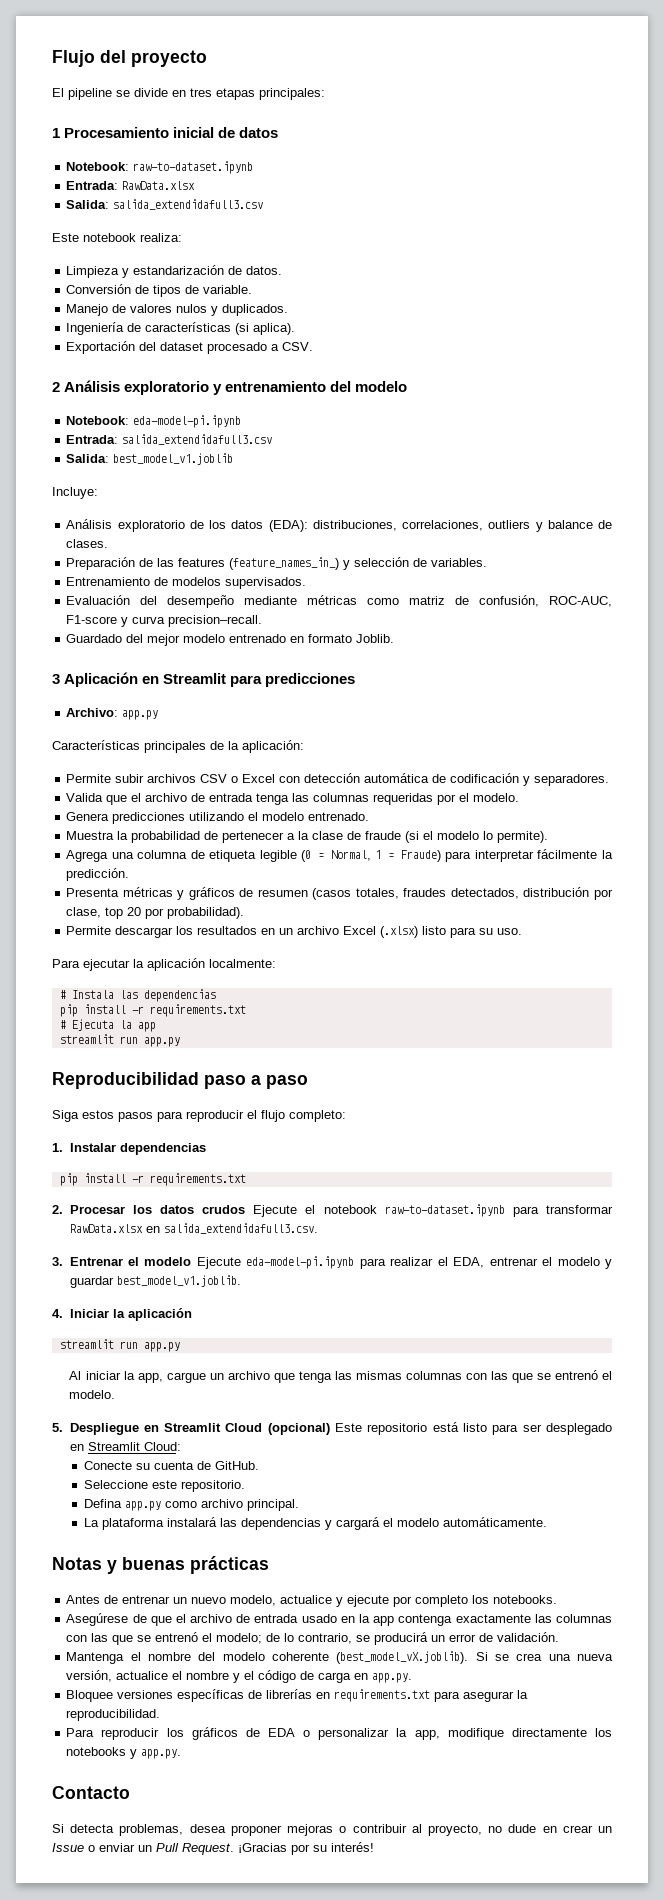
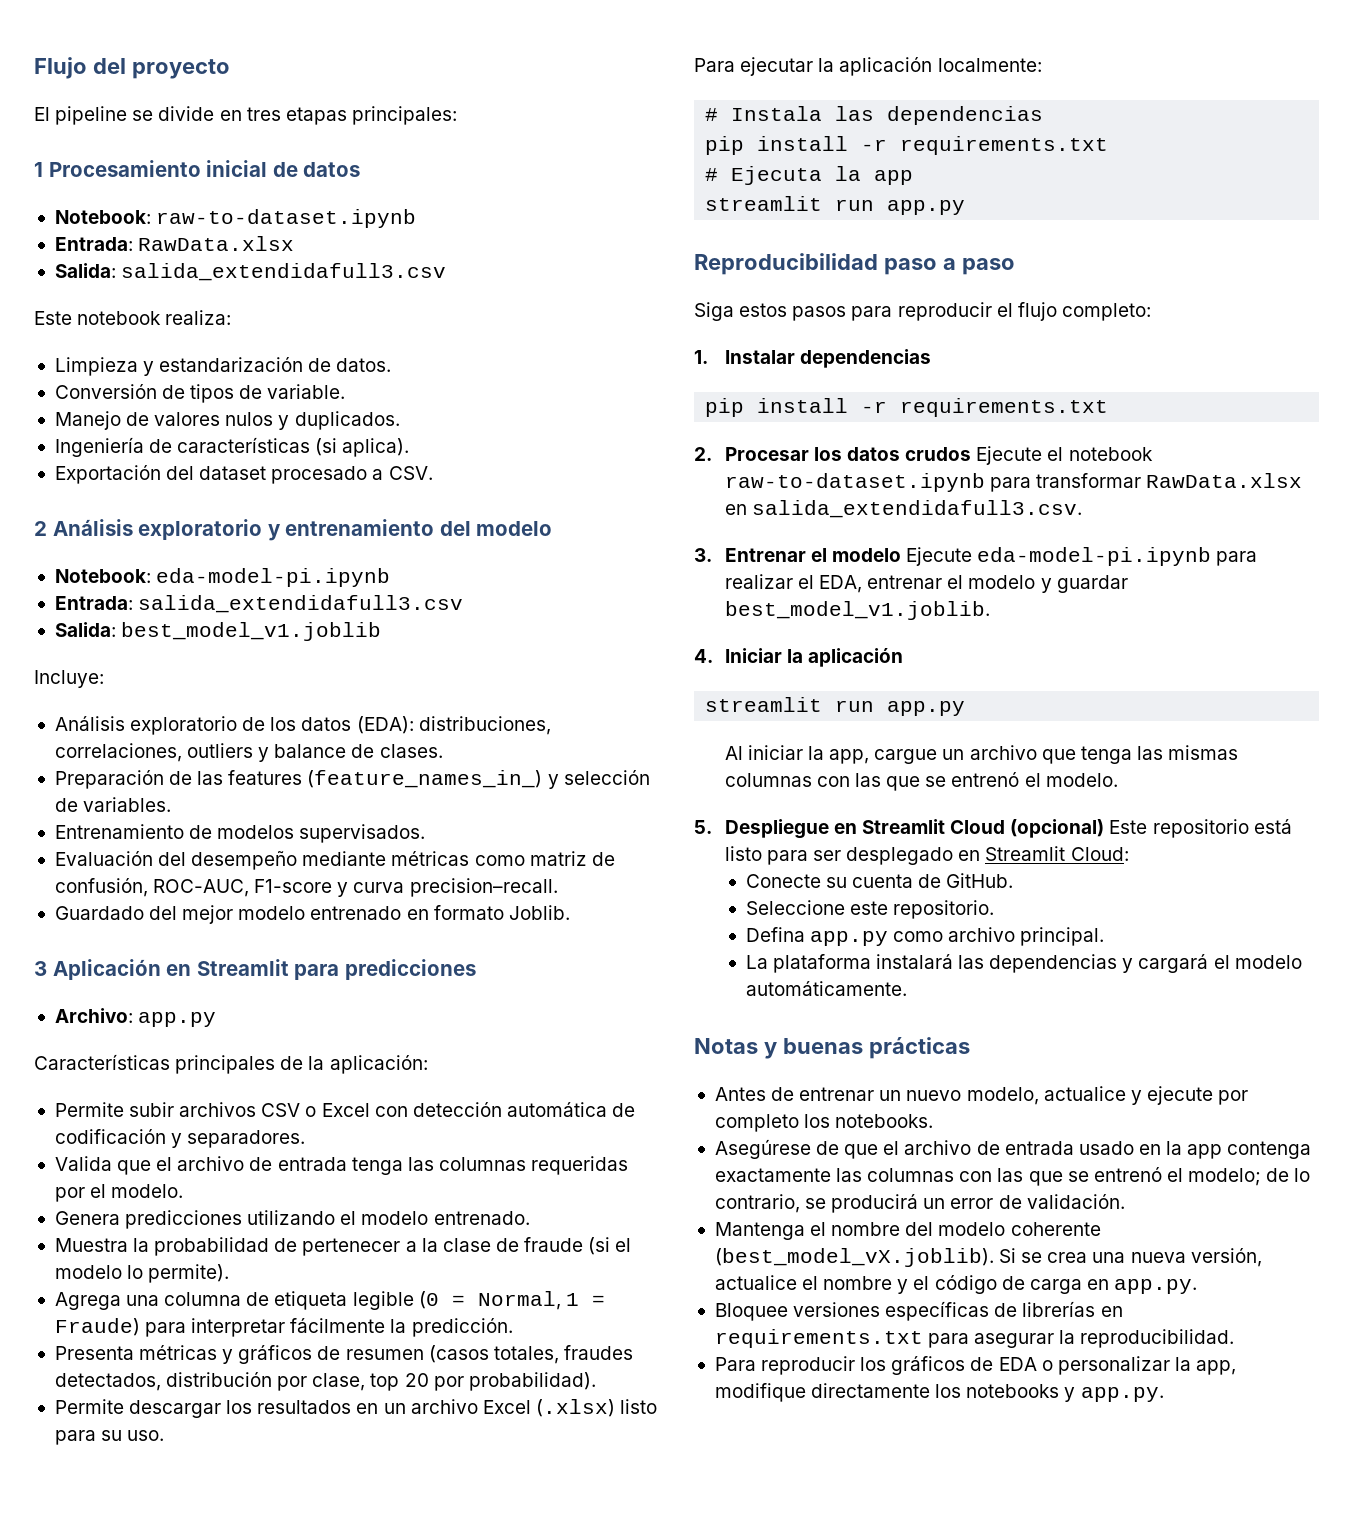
- Contacto
- Si detecta problemas, desea proponer mejoras o contribuir al proyecto, no dude en crear un Issue o enviar un Pull Request. ¡Gracias por su interés!

